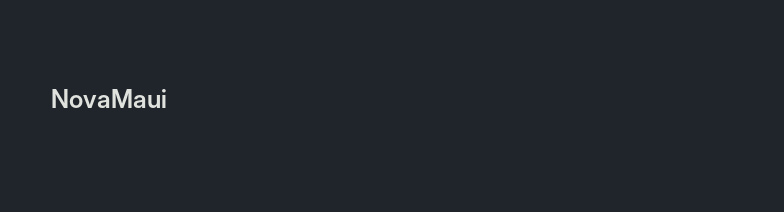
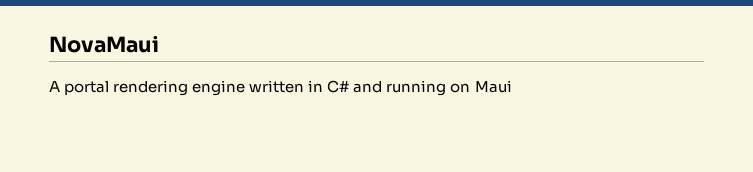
+ A portal rendering engine written in C# and running on Maui

